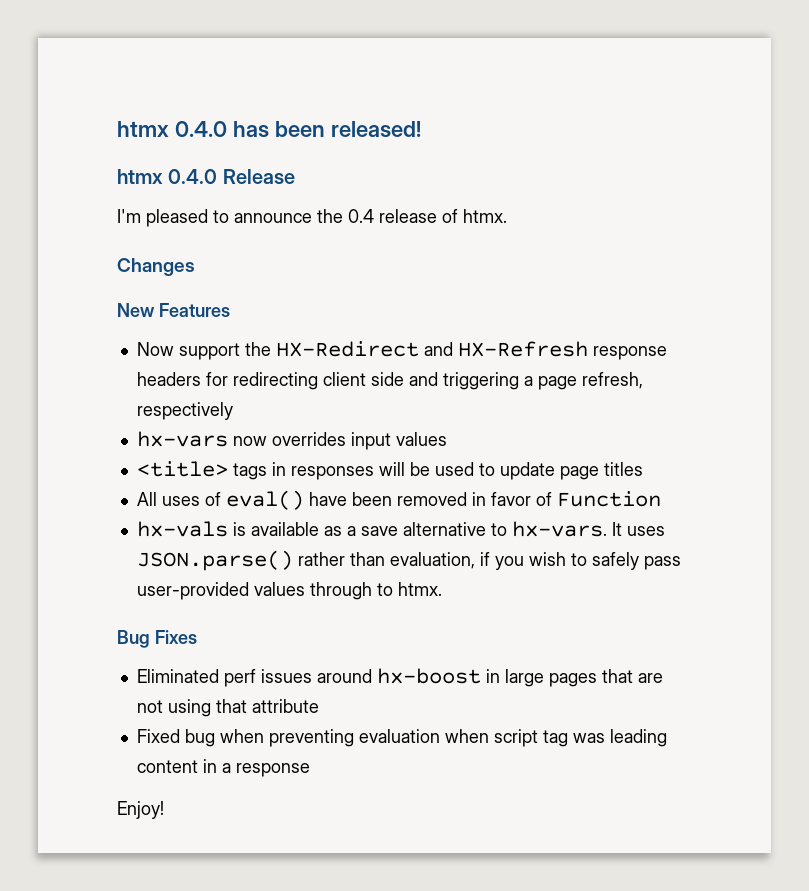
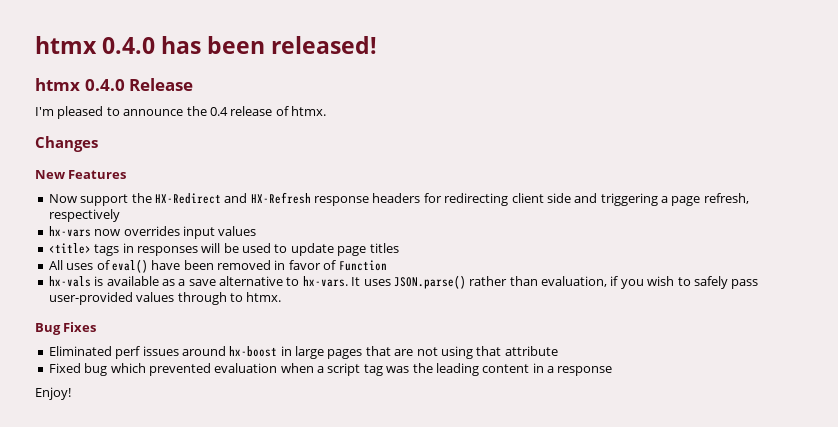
- Fixed bug when preventing evaluation when script tag was leading content in a response
+ Fixed bug which prevented evaluation when a script tag was the leading content in a response

